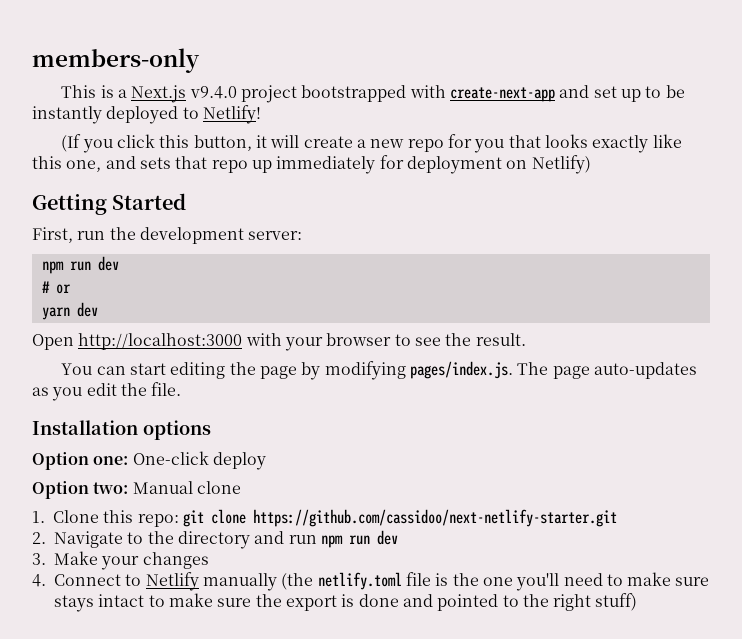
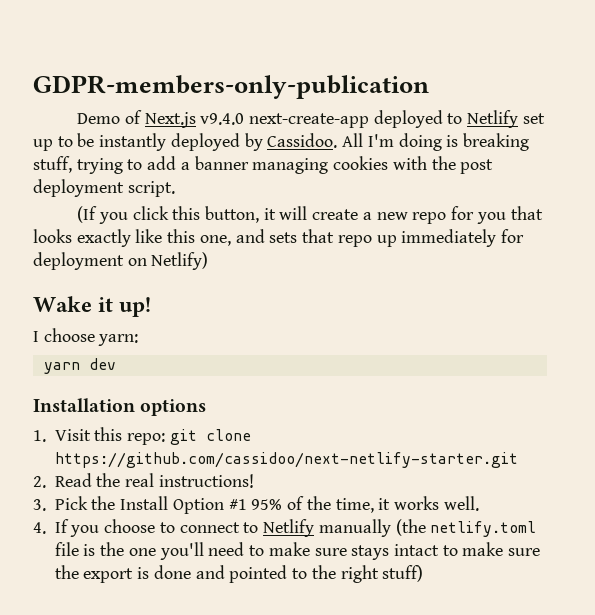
- members-only
- This is a Next.js v9.4.0 project bootstrapped with create-next-app and set up to be instantly deployed to Netlify!
+ GDPR-members-only-publication
+ Demo of Next.js v9.4.0 next-create-app deployed to Netlify set up to be instantly deployed by Cassidoo. All I'm doing is breaking stuff, trying to add a banner managing cookies with the post deployment script.
- Getting Started
- First, run the development server:
- npm run dev
- # or
+ Wake it up!
+ I choose yarn:
  yarn dev
- Open http://localhost:3000 with your browser to see the result.
- You can start editing the page by modifying pages/index.js. The page auto-updates as you edit the file.
  Installation options
- Option one: One-click deploy
- Option two: Manual clone
- 1. Clone this repo: git clone https://github.com/cassidoo/next-netlify-starter.git
+ 1. Visit this repo: git clone https://github.com/cassidoo/next-netlify-starter.git
- 2. Navigate to the directory and run npm run dev
- 3. Make your changes
- 4. Connect to Netlify manually (the netlify.toml file is the one you'll need to make sure stays intact to make sure the export is done and pointed to the right stuff)
+ 2. Read the real instructions!
+ 3. Pick the Install Option #1 95% of the time, it works well.
+ 4. If you choose to connect to Netlify manually (the netlify.toml file is the one you'll need to make sure stays intact to make sure the export is done and pointed to the right stuff)

